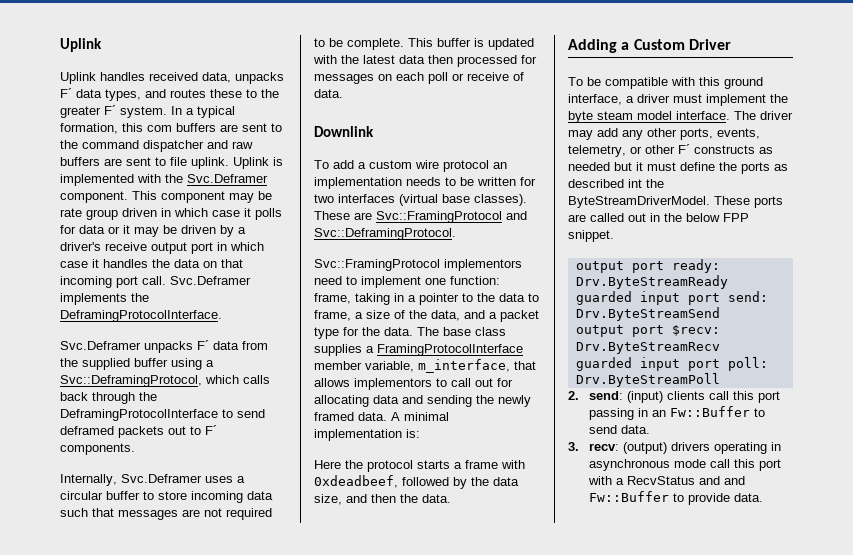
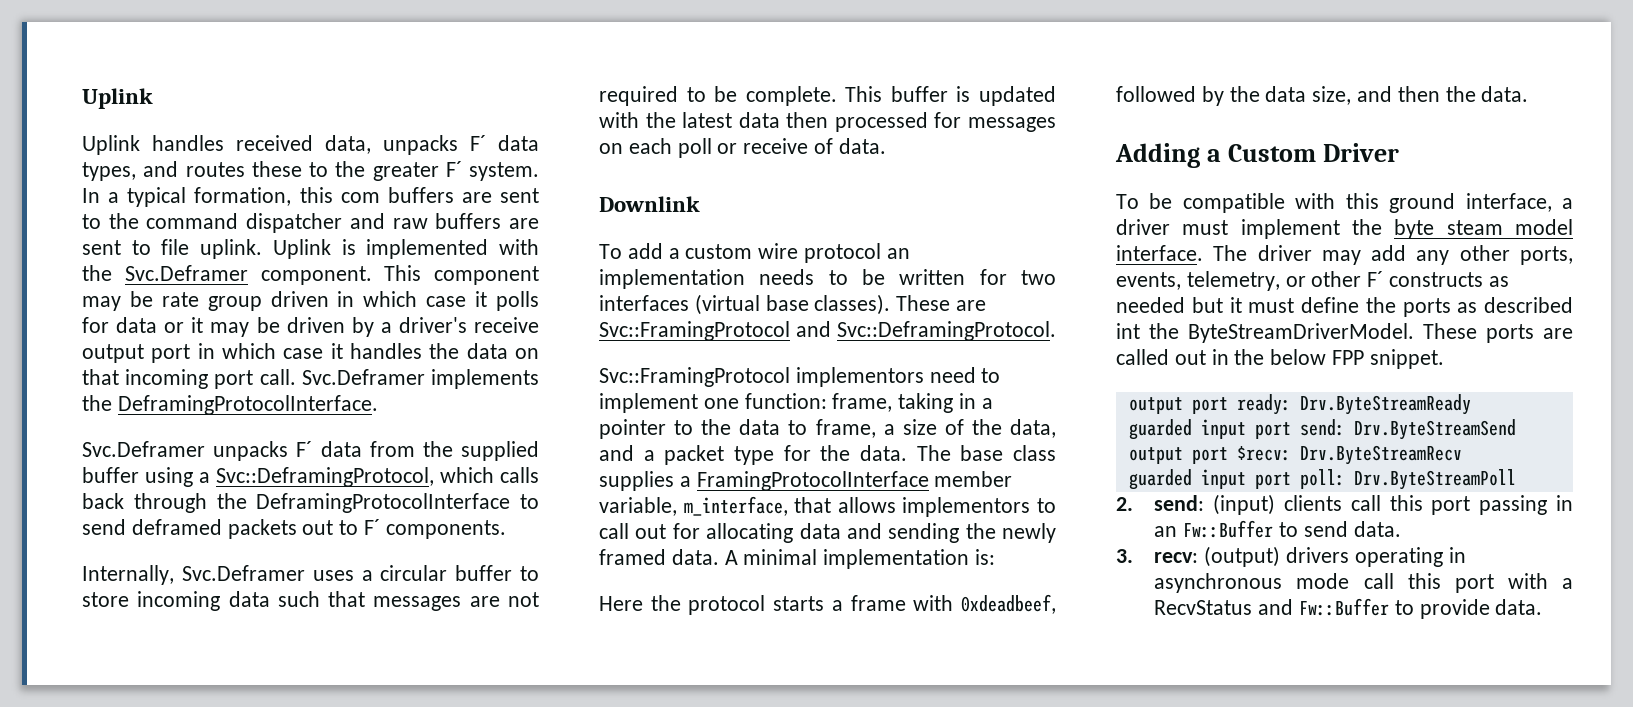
- 3. recv: (output) drivers operating in asynchronous mode call this port with a RecvStatus and and Fw::Buffer to provide data.
+ 3. recv: (output) drivers operating in asynchronous mode call this port with a RecvStatus and Fw::Buffer to provide data.

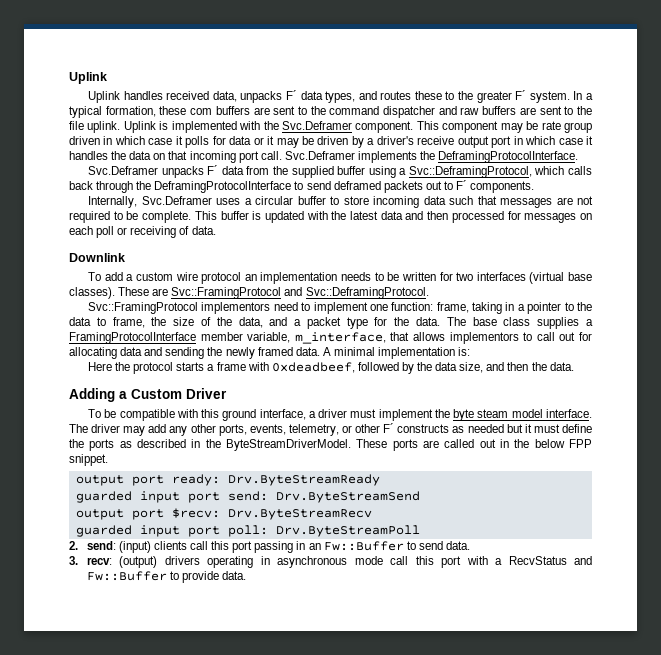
- In a typical formation, this com buffers are sent to the command dispatcher and raw buffers are sent to file uplink.
+ In a typical formation, these com buffers are sent to the command dispatcher and raw buffers are sent to the file uplink.
- This buffer is updated with the latest data then processed for messages on each poll or receive of data.
+ This buffer is updated with the latest data and then processed for messages on each poll or receiving of data.
- Svc::FramingProtocol implementors need to implement one function: frame, taking in a pointer to the data to frame, a size of the data, and a packet type for the data.
+ Svc::FramingProtocol implementors need to implement one function: frame, taking in a pointer to the data to frame, the size of the data, and a packet type for the data.
- The driver may add any other ports, events, telemetry, or other F´ constructs as needed but it must define the ports as described int the ByteStreamDriverModel.
+ The driver may add any other ports, events, telemetry, or other F´ constructs as needed but it must define the ports as described in the ByteStreamDriverModel.

